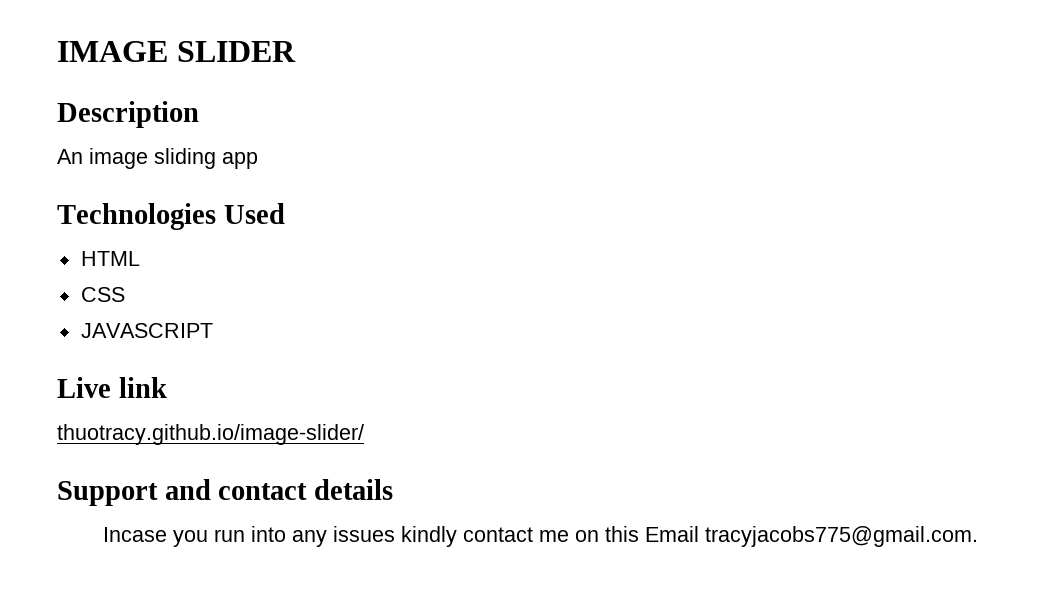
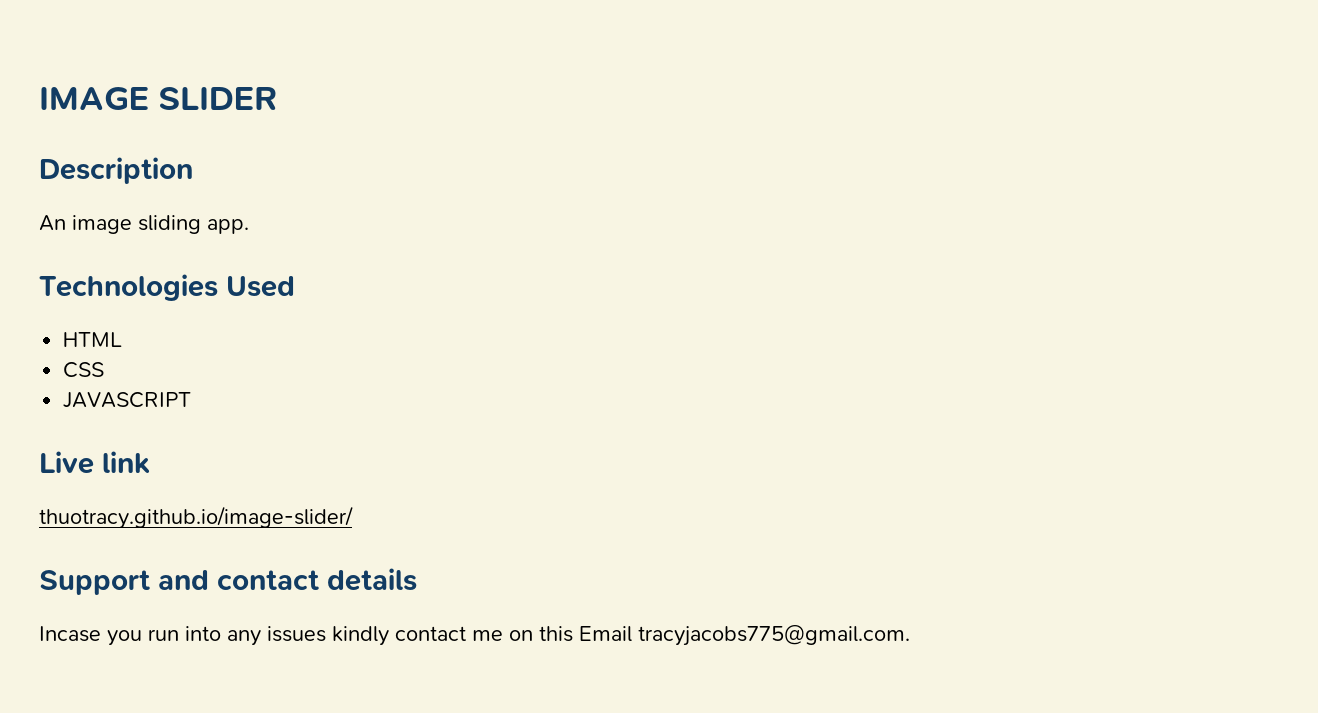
- An image sliding app
+ An image sliding app.

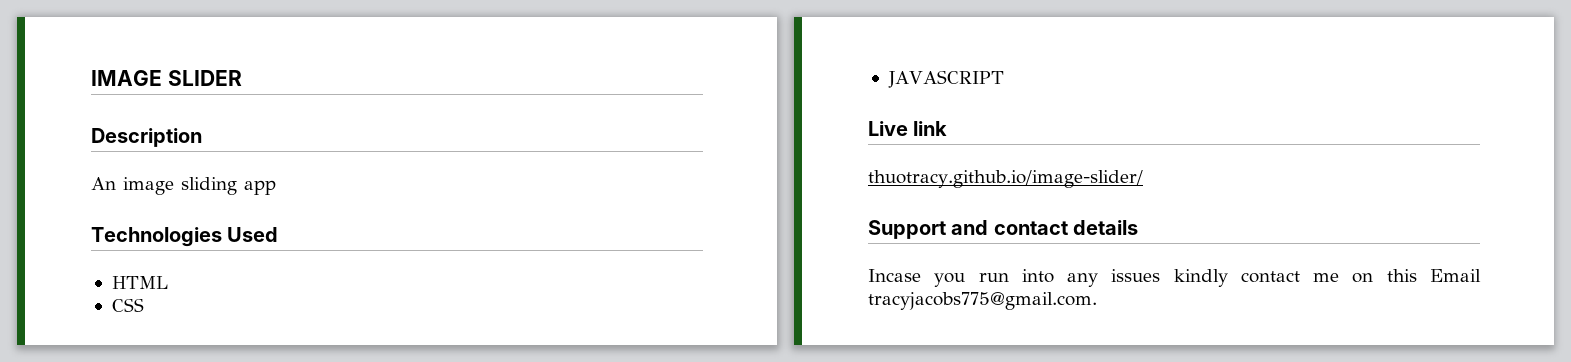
- An image sliding app.
+ An image sliding app

